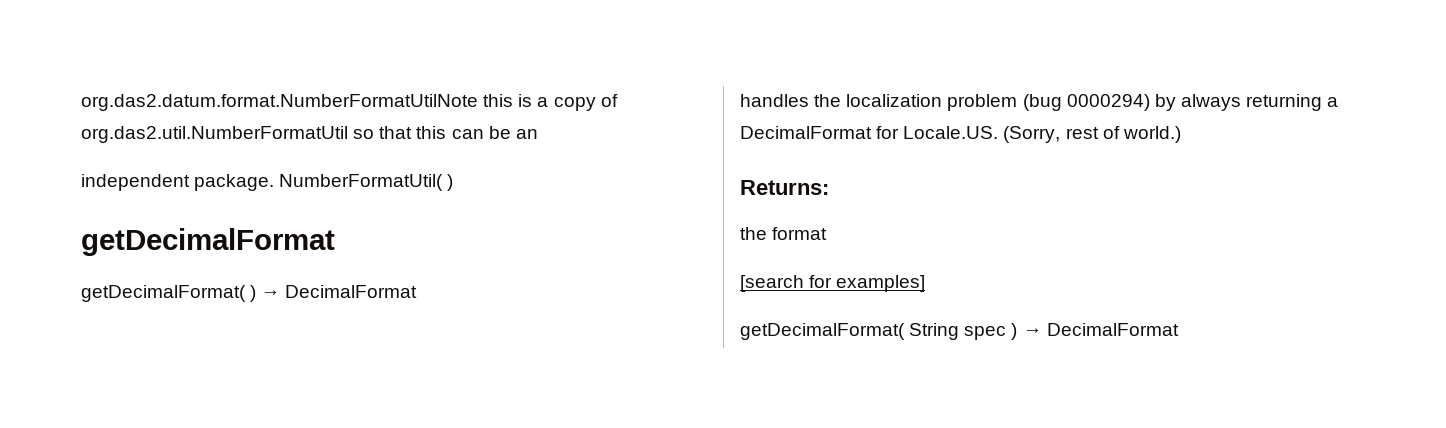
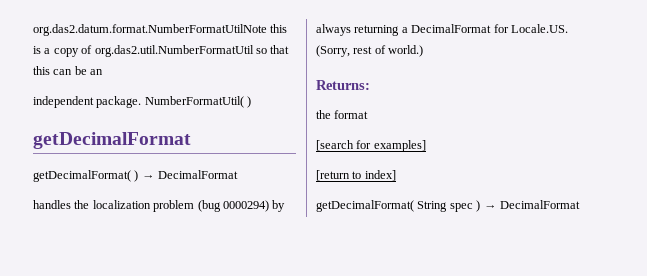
+ [return to index]

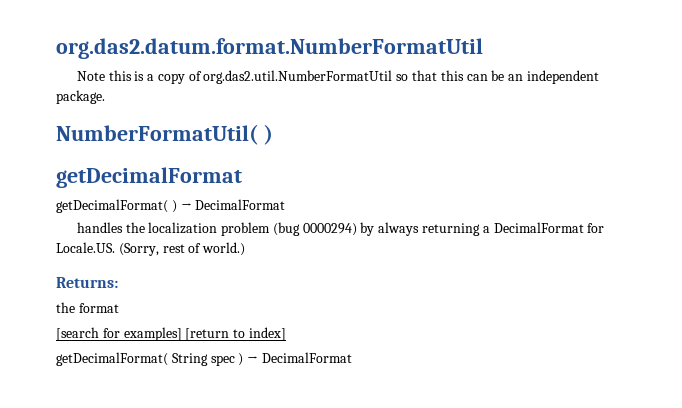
- org.das2.datum.format.NumberFormatUtilNote this is a copy of org.das2.util.NumberFormatUtil so that this can be an
- independent package. NumberFormatUtil( )
+ org.das2.datum.format.NumberFormatUtil
+ Note this is a copy of org.das2.util.NumberFormatUtil so that this can be an independent package.
+ NumberFormatUtil( )
- [search for examples]
- [return to index]
+ [search for examples] [return to index]

